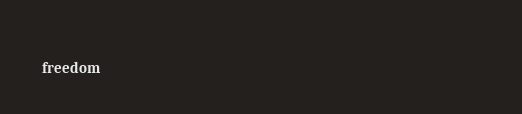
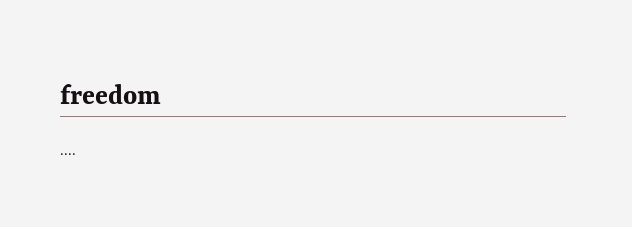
+ ....

